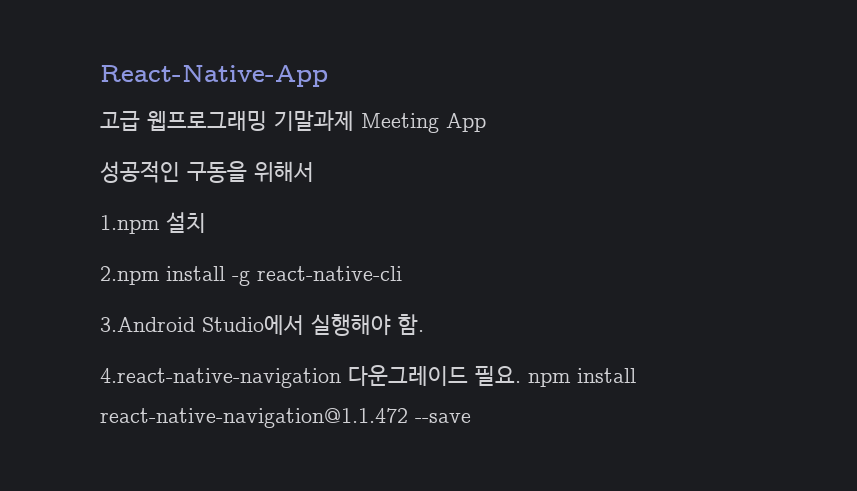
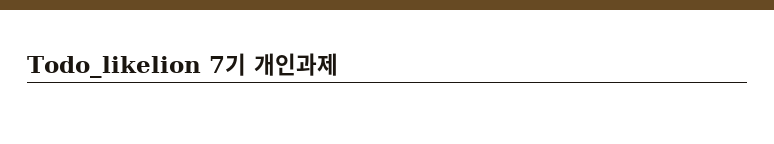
- React-Native-App
- 고급 웹프로그래밍 기말과제 Meeting App
- 성공적인 구동을 위해서
- 1.npm 설치
- 2.npm install -g react-native-cli
- 3.Android Studio에서 실행해야 함.
- 4.react-native-navigation 다운그레이드 필요. npm install react-native-navigation@1.1.472 --save
+ Todo_likelion 7기 개인과제

